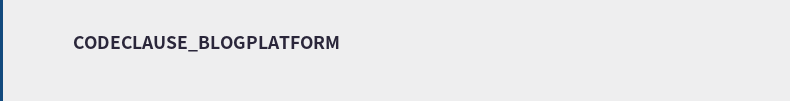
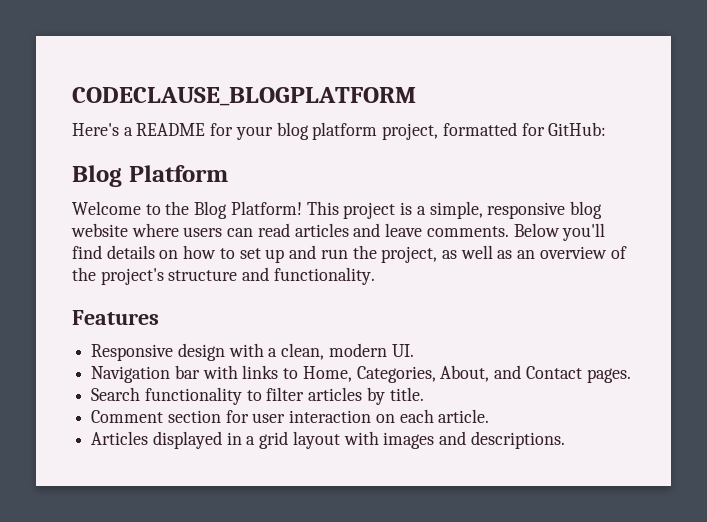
+ Here's a README for your blog platform project, formatted for GitHub:
+ Blog Platform
+ Welcome to the Blog Platform! This project is a simple, responsive blog website where users can read articles and leave comments. Below you'll find details on how to set up and run the project, as well as an overview of the project's structure and functionality.
+ Features
+ Responsive design with a clean, modern UI.
+ Navigation bar with links to Home, Categories, About, and Contact pages.
+ Search functionality to filter articles by title.
+ Comment section for user interaction on each article.
+ Articles displayed in a grid layout with images and descriptions.

